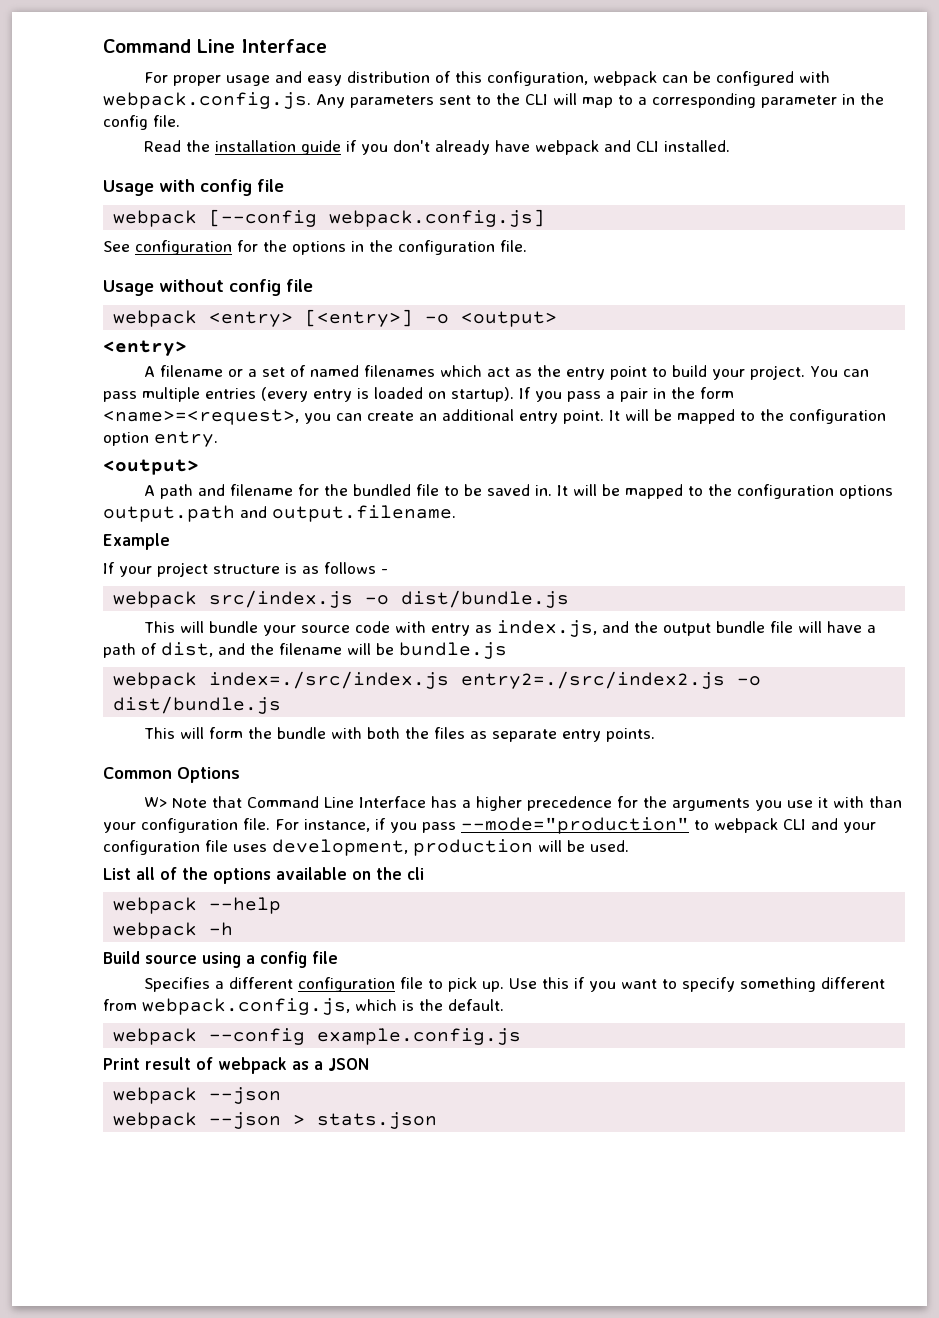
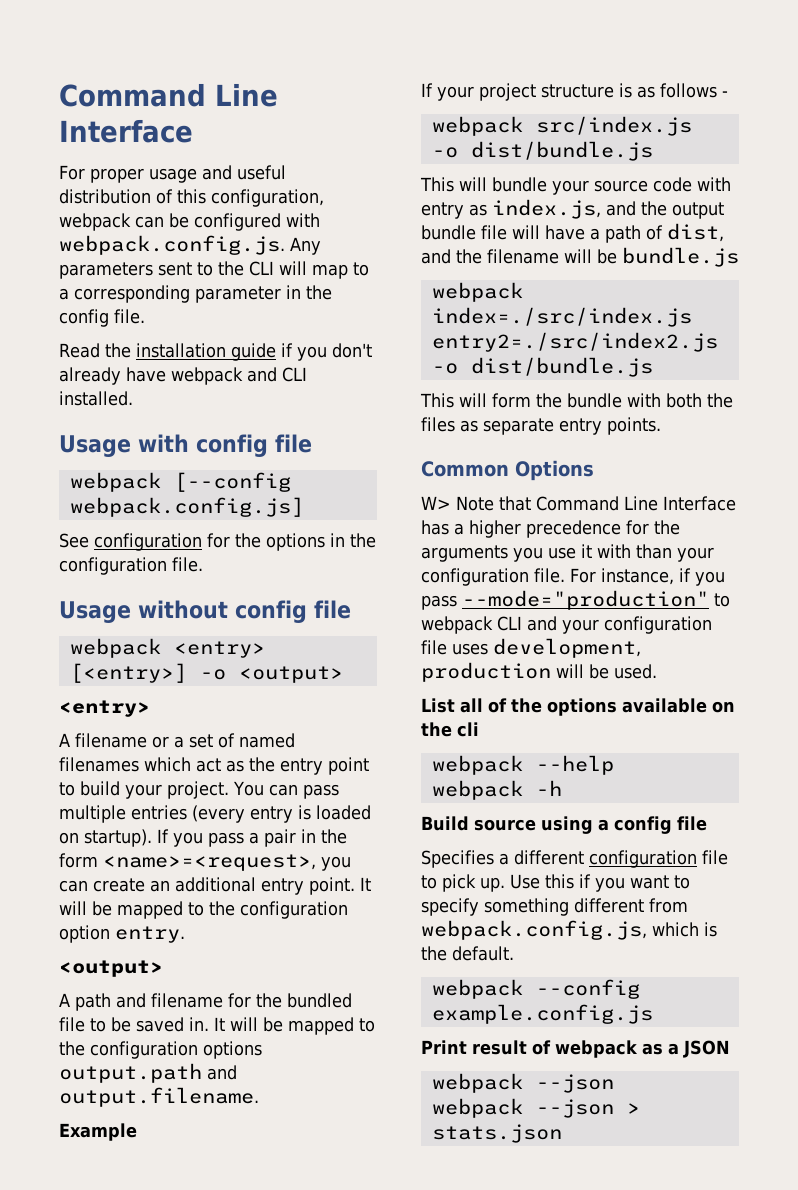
- For proper usage and easy distribution of this configuration, webpack can be configured with webpack.config.js. Any parameters sent to the CLI will map to a corresponding parameter in the config file.
+ For proper usage and useful distribution of this configuration, webpack can be configured with webpack.config.js. Any parameters sent to the CLI will map to a corresponding parameter in the config file.

